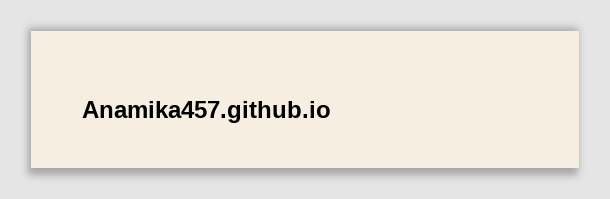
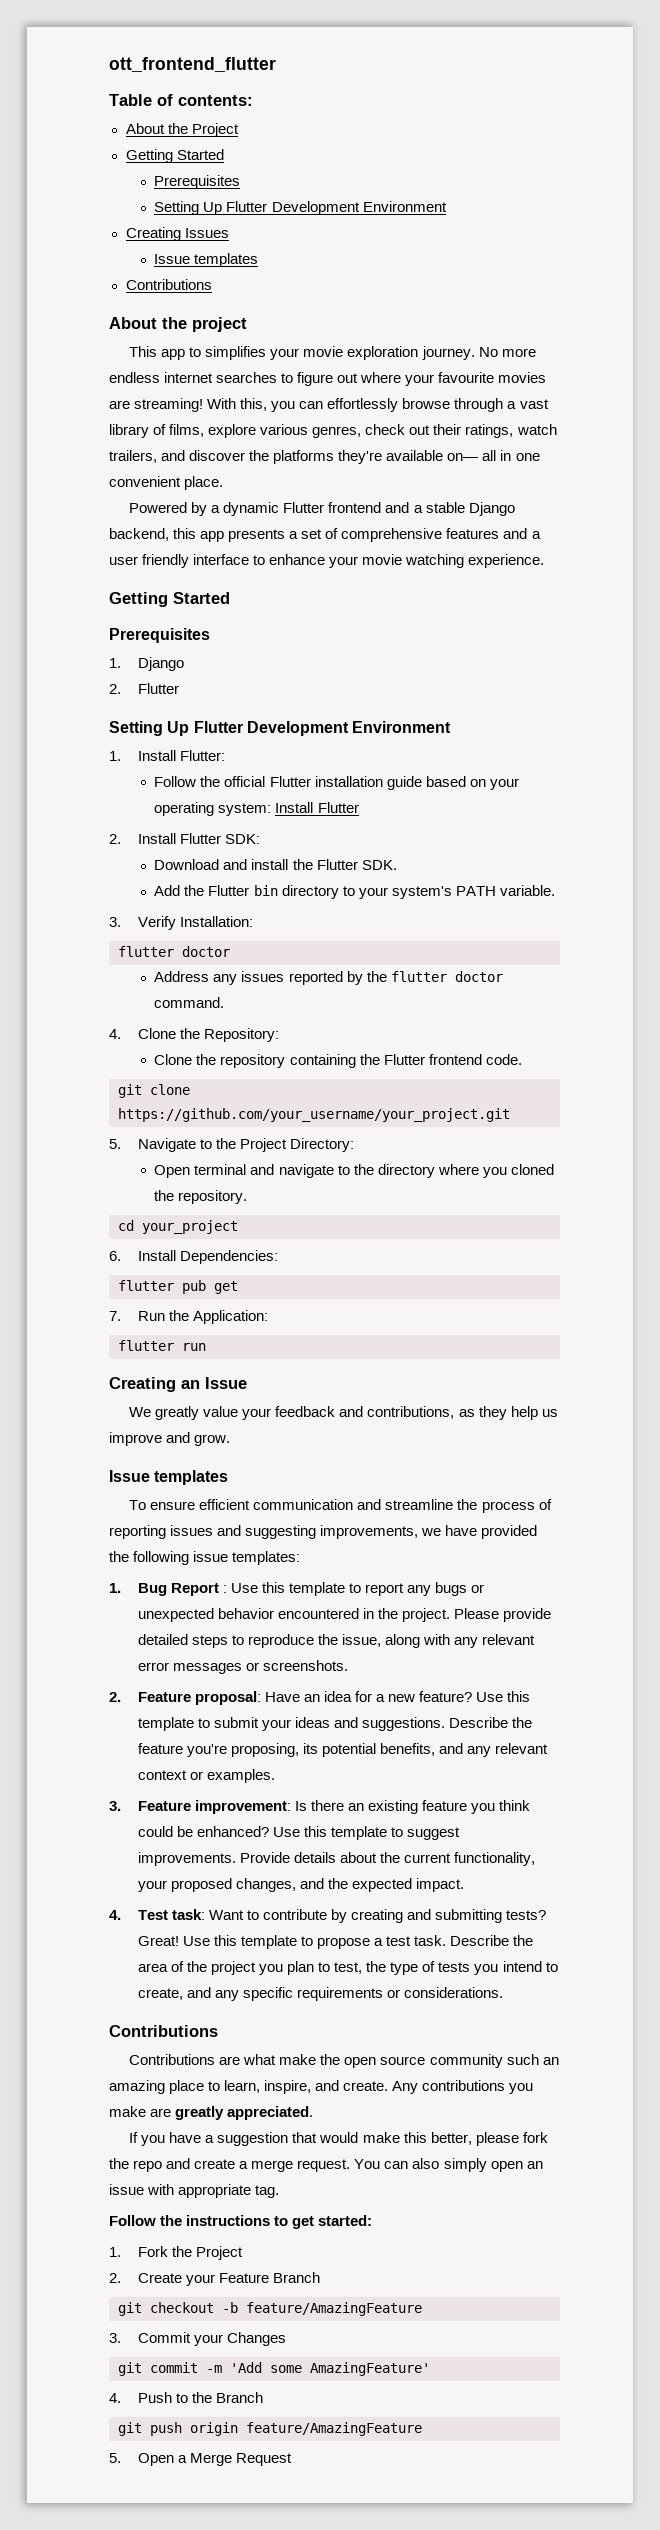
- Anamika457.github.io
+ ott_frontend_flutter
+ Table of contents:
+ About the Project
+ Getting Started
+ Prerequisites
+ Setting Up Flutter Development Environment
+ Creating Issues
+ Issue templates
+ Contributions
+ About the project
+ This app to simplifies your movie exploration journey. No more endless internet searches to figure out where your favourite movies are streaming! With this, you can effortlessly browse through a vast library of films, explore various genres, check out their ratings, watch trailers, and discover the platforms they're available on— all in one convenient place.
+ Powered by a dynamic Flutter frontend and a stable Django backend, this app presents a set of comprehensive features and a user friendly interface to enhance your movie watching experience.
+ Getting Started
+ Prerequisites
+ 1. Django
+ 2. Flutter
+ Setting Up Flutter Development Environment
+ 1. Install Flutter:
+ Follow the official Flutter installation guide based on your operating system: Install Flutter
+ 2. Install Flutter SDK:
+ Download and install the Flutter SDK.
+ Add the Flutter bin directory to your system's PATH variable.
+ 3. Verify Installation:
+ flutter doctor
+ Address any issues reported by the flutter doctor command.
+ 4. Clone the Repository:
+ Clone the repository containing the Flutter frontend code.
+ git clone https://github.com/your_username/your_project.git
+ 5. Navigate to the Project Directory:
+ Open terminal and navigate to the directory where you cloned the repository.
+ cd your_project
+ 6. Install Dependencies:
+ flutter pub get
+ 7. Run the Application:
+ flutter run
+ Creating an Issue
+ We greatly value your feedback and contributions, as they help us improve and grow.
+ Issue templates
+ To ensure efficient communication and streamline the process of reporting issues and suggesting improvements, we have provided the following issue templates:
+ 1. Bug Report : Use this template to report any bugs or unexpected behavior encountered in the project. Please provide detailed steps to reproduce the issue, along with any relevant error messages or screenshots.
+ 2. Feature proposal: Have an idea for a new feature? Use this template to submit your ideas and suggestions. Describe the feature you're proposing, its potential benefits, and any relevant context or examples.
+ 3. Feature improvement: Is there an existing feature you think could be enhanced? Use this template to suggest improvements. Provide details about the current functionality, your proposed changes, and the expected impact.
+ 4. Test task: Want to contribute by creating and submitting tests? Great! Use this template to propose a test task. Describe the area of the project you plan to test, the type of tests you intend to create, and any specific requirements or considerations.
+ Contributions
+ Contributions are what make the open source community such an amazing place to learn, inspire, and create. Any contributions you make are greatly appreciated.
+ If you have a suggestion that would make this better, please fork the repo and create a merge request. You can also simply open an issue with appropriate tag.
+ Follow the instructions to get started:
+ 1. Fork the Project
+ 2. Create your Feature Branch
+ git checkout -b feature/AmazingFeature
+ 3. Commit your Changes
+ git commit -m 'Add some AmazingFeature'
+ 4. Push to the Branch
+ git push origin feature/AmazingFeature
+ 5. Open a Merge Request

